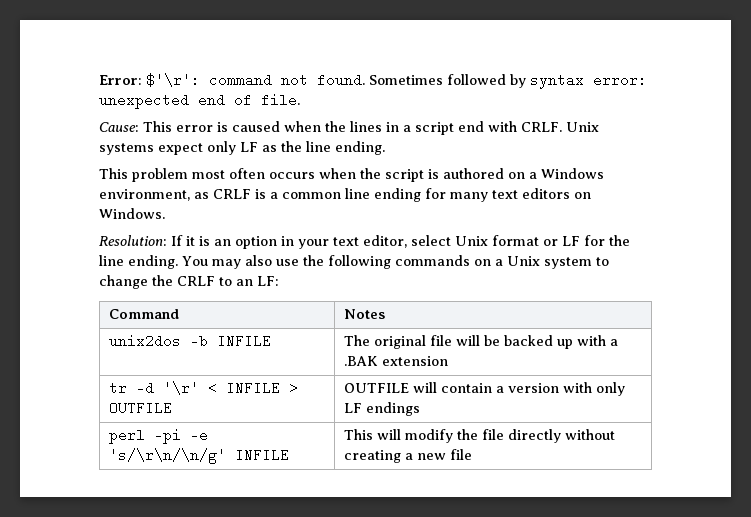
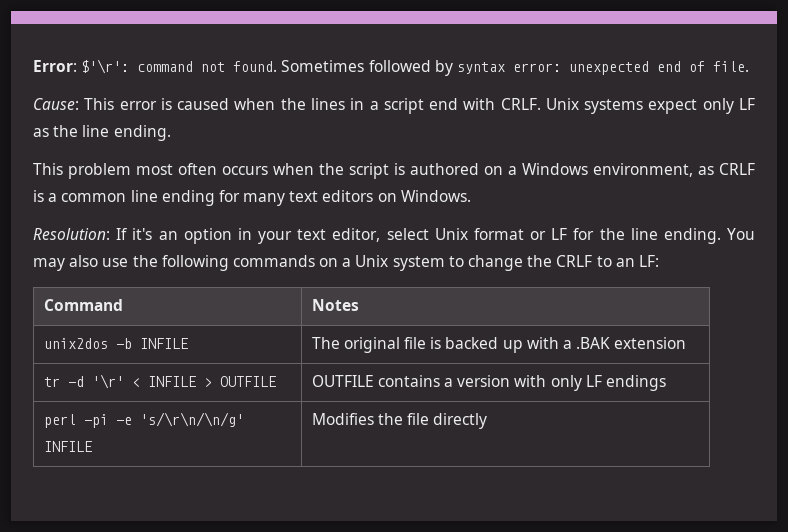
- Resolution: If it is an option in your text editor, select Unix format or LF for the line ending.
+ Resolution: If it's an option in your text editor, select Unix format or LF for the line ending.
- unix2dos -b INFILE | The original file will be backed up with a .BAK extension
+ unix2dos -b INFILE | The original file is backed up with a .BAK extension
- tr -d '\r' < INFILE > OUTFILE | OUTFILE will contain a version with only LF endings
+ tr -d '\r' < INFILE > OUTFILE | OUTFILE contains a version with only LF endings
- perl -pi -e 's/\r\n/\n/g' INFILE | This will modify the file directly without creating a new file
+ perl -pi -e 's/\r\n/\n/g' INFILE | Modifies the file directly

